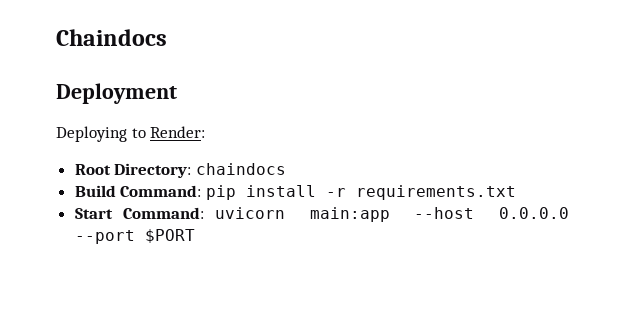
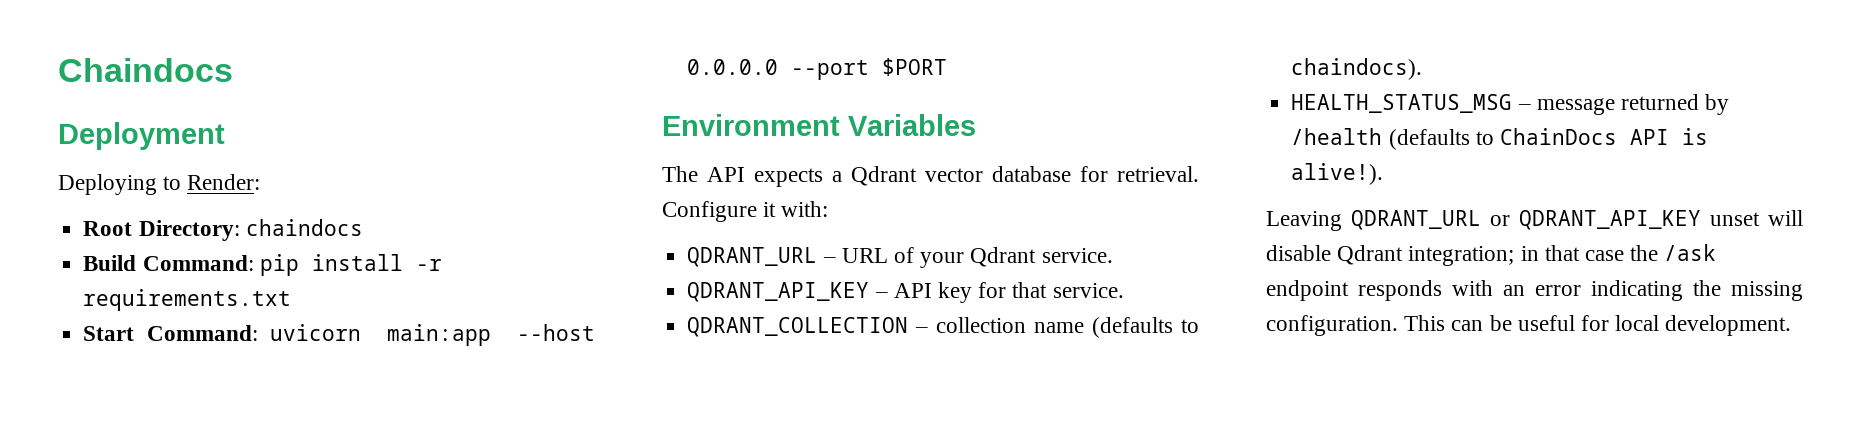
+ Environment Variables
+ The API expects a Qdrant vector database for retrieval. Configure it with:
+ QDRANT_URL – URL of your Qdrant service.
+ QDRANT_API_KEY – API key for that service.
+ QDRANT_COLLECTION – collection name (defaults to chaindocs).
+ HEALTH_STATUS_MSG – message returned by /health (defaults to ChainDocs API is alive!).
+ Leaving QDRANT_URL or QDRANT_API_KEY unset will disable Qdrant integration; in that case the /ask endpoint responds with an error indicating the missing configuration. This can be useful for local development.

